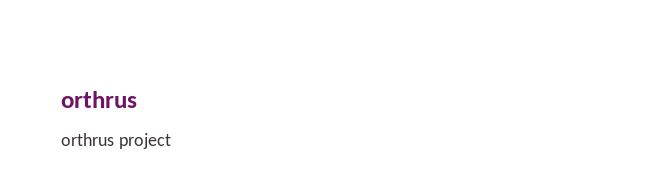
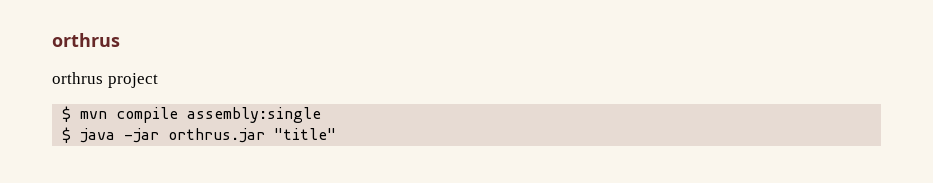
+ $ mvn compile assembly:single
+ $ java -jar orthrus.jar "title"

